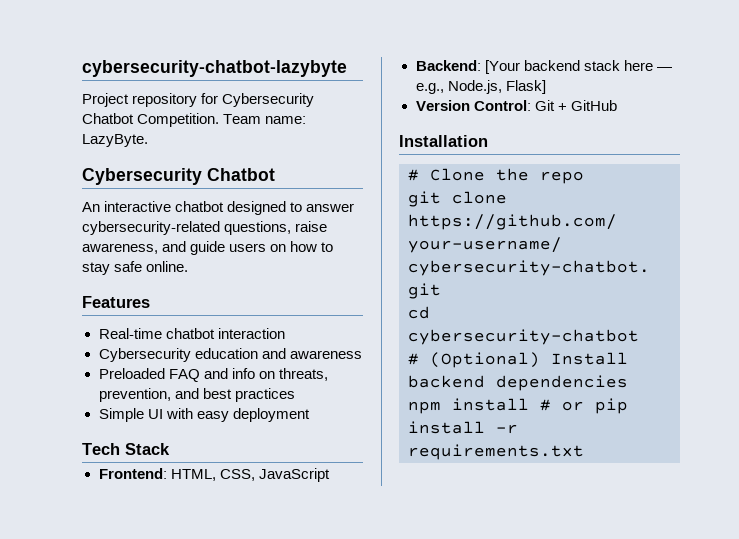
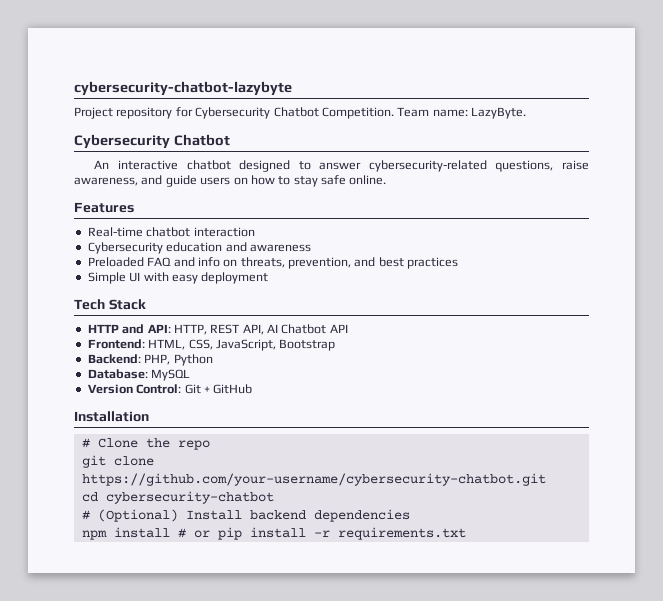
+ HTTP and API: HTTP, REST API, AI Chatbot API
- Frontend: HTML, CSS, JavaScript
+ Frontend: HTML, CSS, JavaScript, Bootstrap
- Backend: [Your backend stack here — e.g., Node.js, Flask]
+ Backend: PHP, Python
+ Database: MySQL

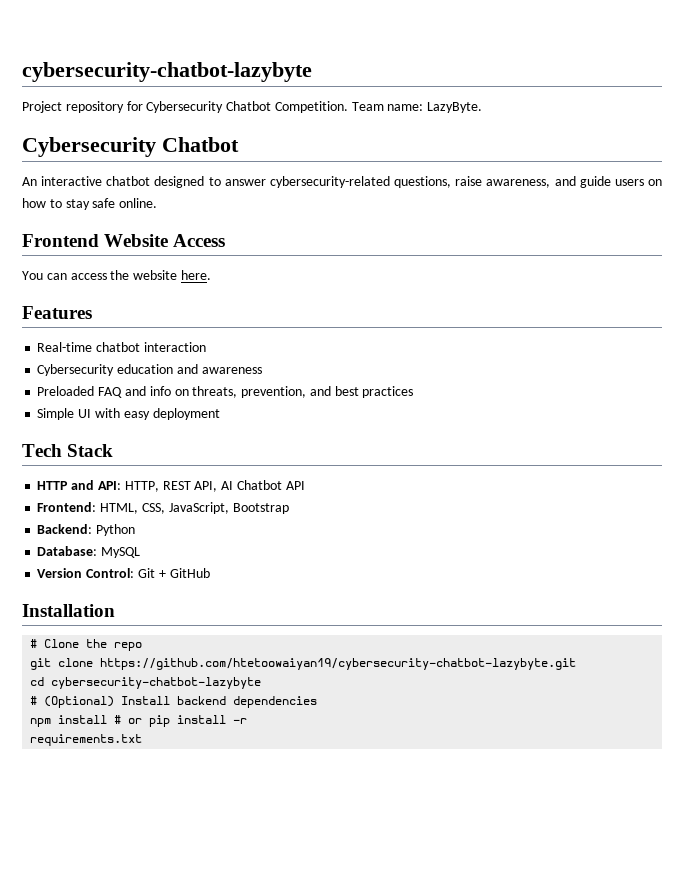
+ Frontend Website Access
+ You can access the website here.
- Backend: PHP, Python
+ Backend: Python
- git clone https://github.com/your-username/cybersecurity-chatbot.git
+ git clone https://github.com/htetoowaiyan19/cybersecurity-chatbot-lazybyte.git
- cd cybersecurity-chatbot
+ cd cybersecurity-chatbot-lazybyte
- npm install # or pip install -r requirements.txt
+ npm install # or pip install -r
+ requirements.txt

